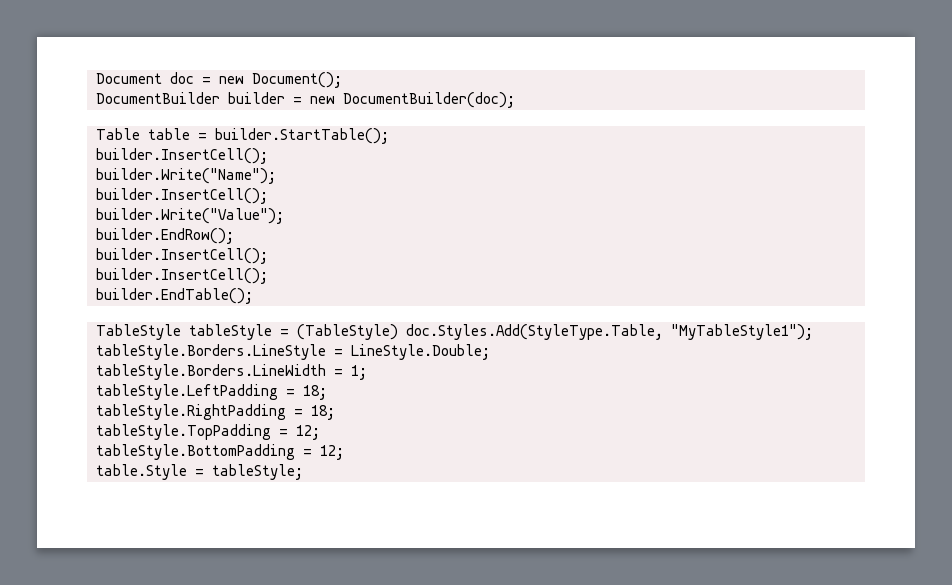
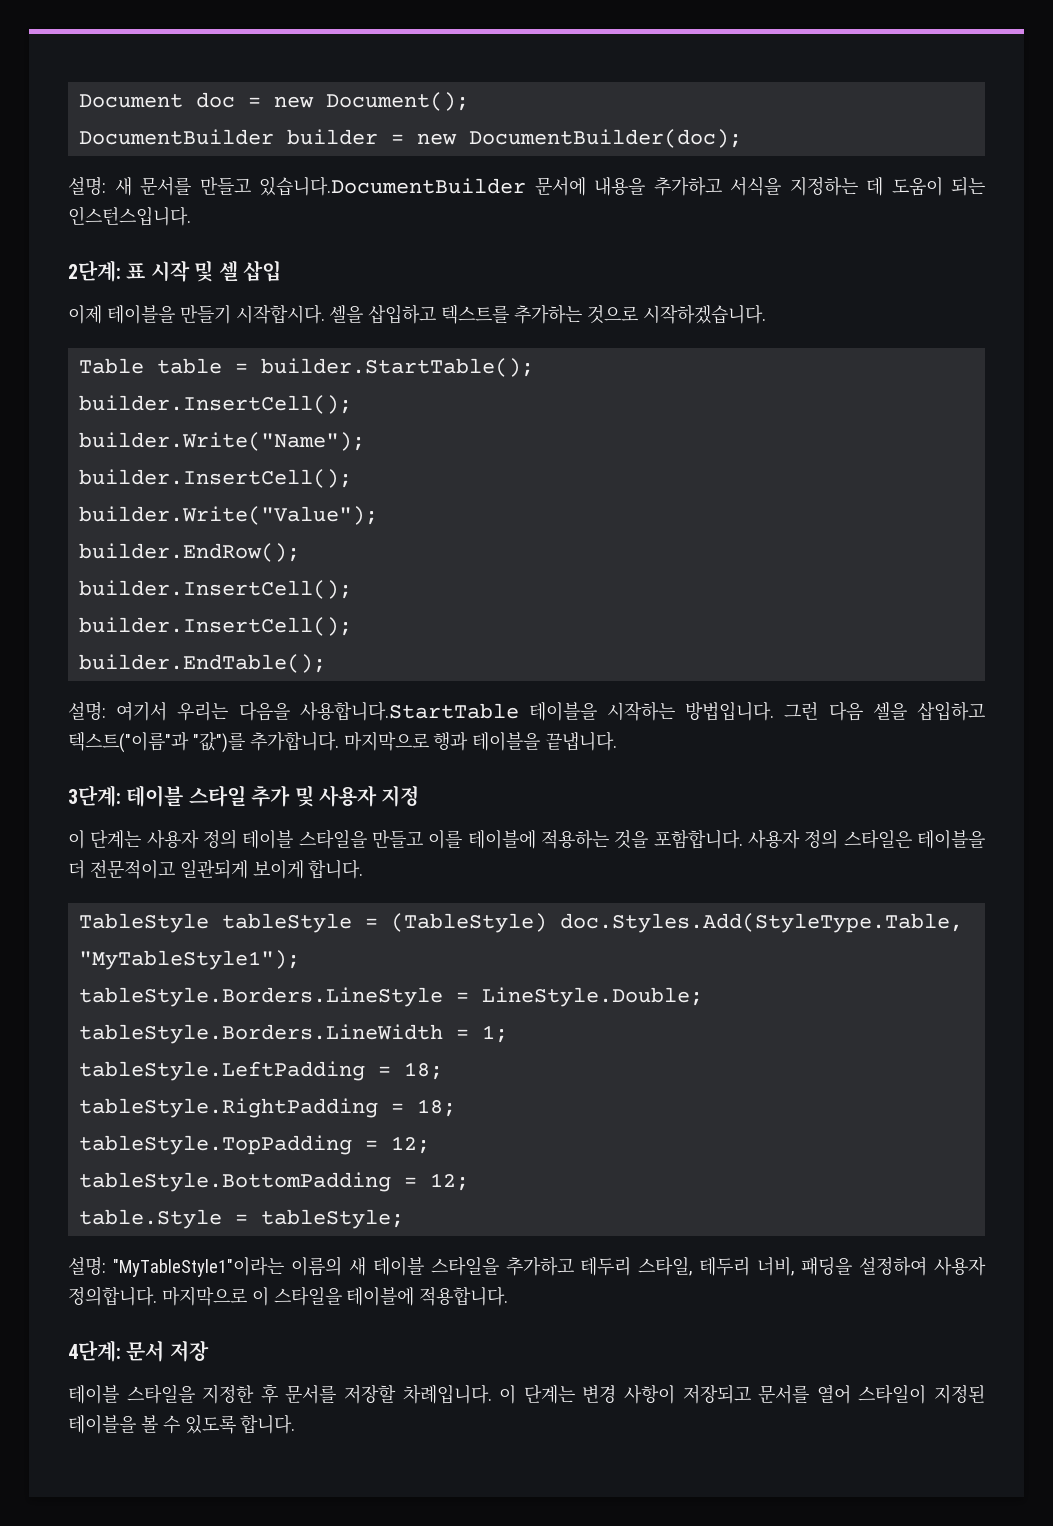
+ 설명: 새 문서를 만들고 있습니다.DocumentBuilder 문서에 내용을 추가하고 서식을 지정하는 데 도움이 되는 인스턴스입니다.
+ 2단계: 표 시작 및 셀 삽입
+ 이제 테이블을 만들기 시작합시다. 셀을 삽입하고 텍스트를 추가하는 것으로 시작하겠습니다.
+ 설명: 여기서 우리는 다음을 사용합니다.StartTable 테이블을 시작하는 방법입니다. 그런 다음 셀을 삽입하고 텍스트("이름"과 "값")를 추가합니다. 마지막으로 행과 테이블을 끝냅니다.
+ 3단계: 테이블 스타일 추가 및 사용자 지정
+ 이 단계는 사용자 정의 테이블 스타일을 만들고 이를 테이블에 적용하는 것을 포함합니다. 사용자 정의 스타일은 테이블을 더 전문적이고 일관되게 보이게 합니다.
+ 설명: "MyTableStyle1"이라는 이름의 새 테이블 스타일을 추가하고 테두리 스타일, 테두리 너비, 패딩을 설정하여 사용자 정의합니다. 마지막으로 이 스타일을 테이블에 적용합니다.
+ 4단계: 문서 저장
+ 테이블 스타일을 지정한 후 문서를 저장할 차례입니다. 이 단계는 변경 사항이 저장되고 문서를 열어 스타일이 지정된 테이블을 볼 수 있도록 합니다.

